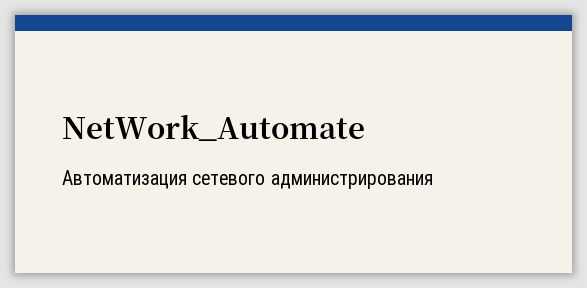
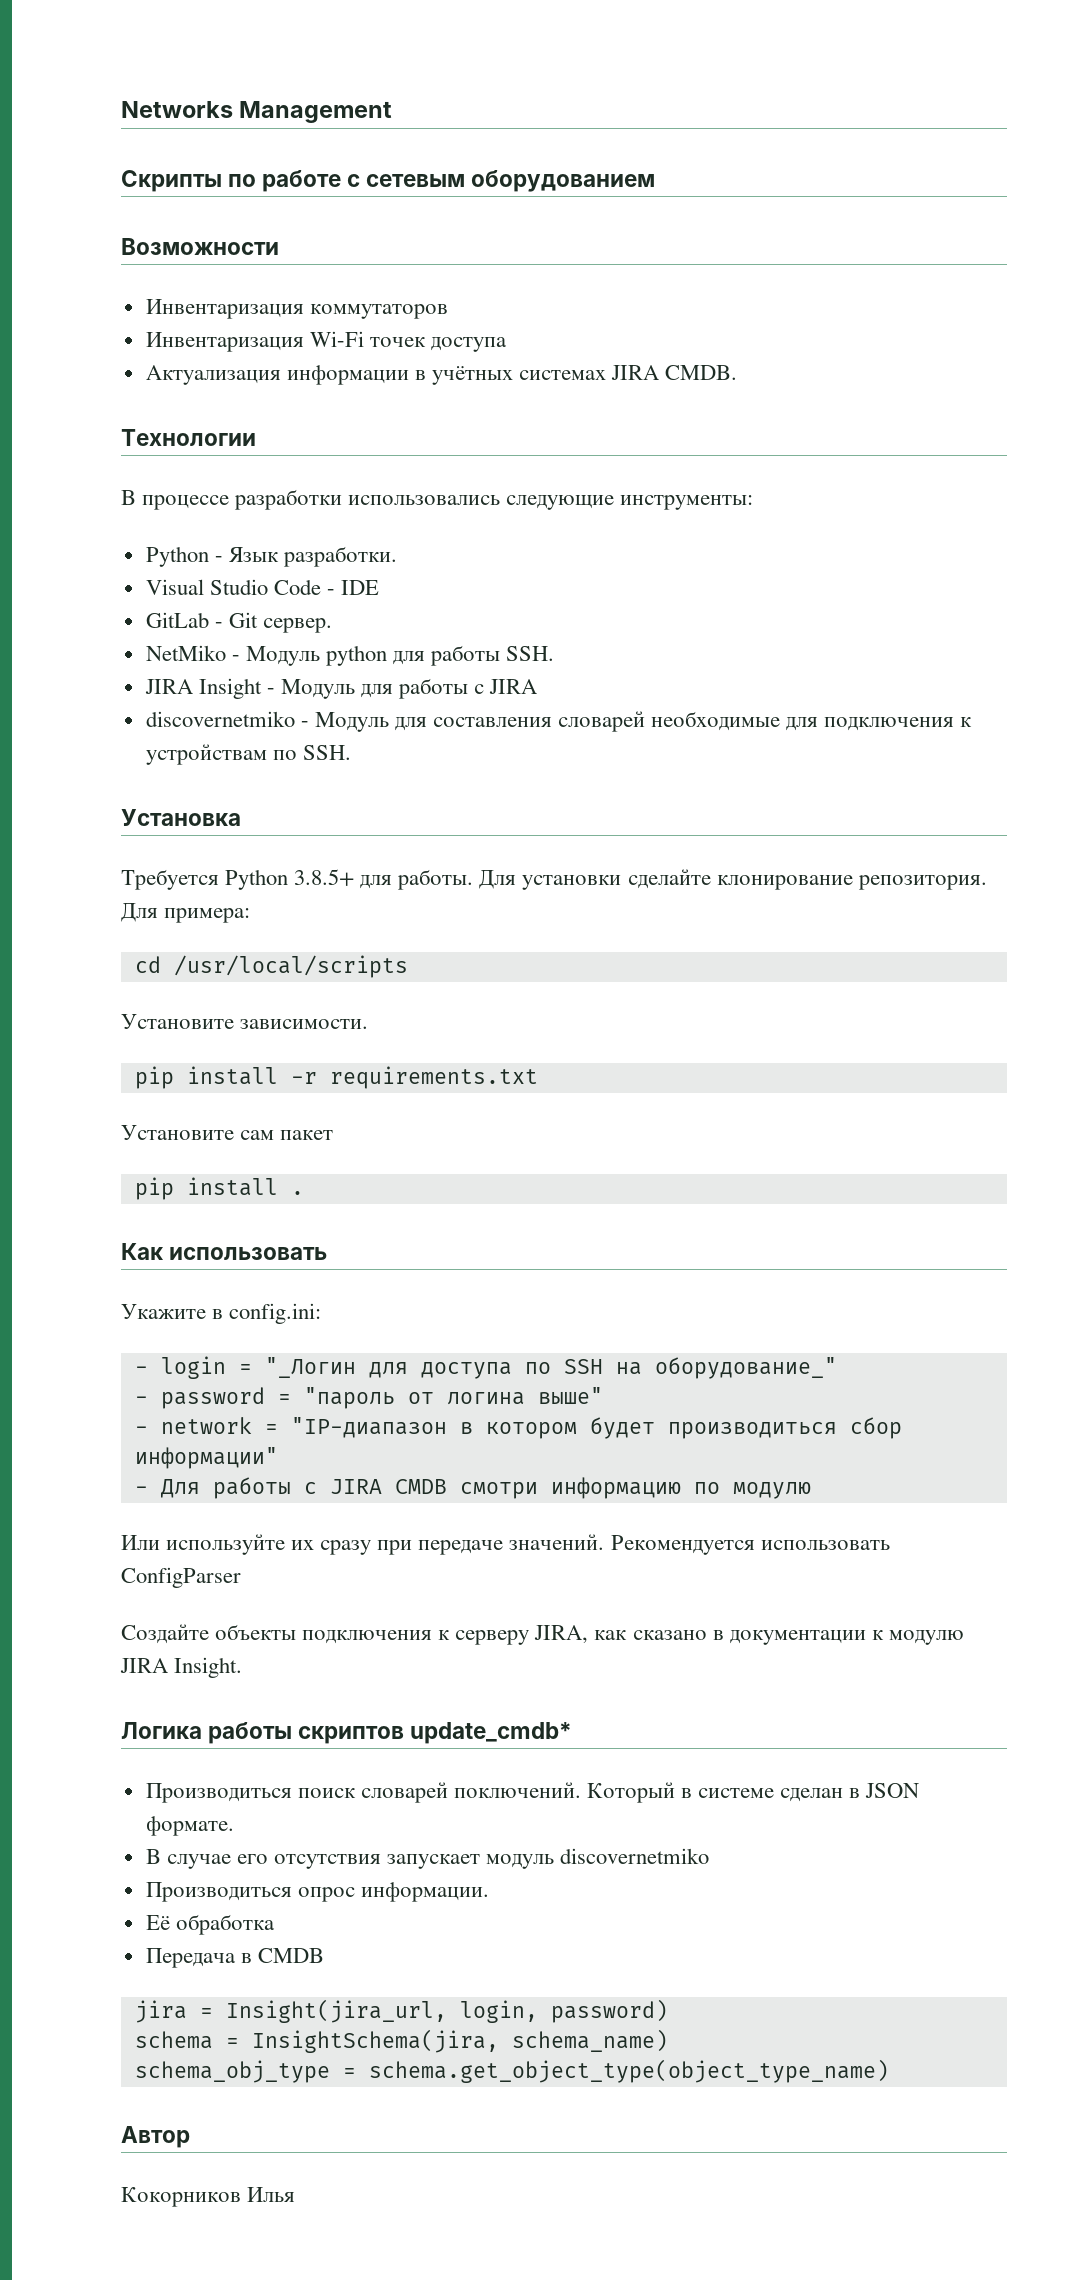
- NetWork_Automate
- Автоматизация сетевого администрирования
+ Networks Management
+ Скрипты по работе с сетевым оборудованием
+ Возможности
+ Инвентаризация коммутаторов
+ Инвентаризация Wi-Fi точек доступа
+ Актуализация информации в учётных системах JIRA CMDB.
+ Технологии
+ В процессе разработки использовались следующие инструменты:
+ Python - Язык разработки.
+ Visual Studio Code - IDE
+ GitLab - Git сервер.
+ NetMiko - Модуль python для работы SSH.
+ JIRA Insight - Модуль для работы с JIRA
+ discovernetmiko - Модуль для составления словарей необходимые для подключения к устройствам по SSH.
+ Установка
+ Требуется Python 3.8.5+ для работы. Для установки сделайте клонирование репозитория. Для примера:
+ cd /usr/local/scripts
+ Установите зависимости.
+ pip install -r requirements.txt
+ Установите сам пакет
+ pip install .
+ Как использовать
+ Укажите в config.ini:
+ - login = "_Логин для доступа по SSH на оборудование_"
+ - password = "пароль от логина выше"
+ - network = "IP-диапазон в котором будет производиться сбор информации"
+ - Для работы с JIRA CMDB смотри информацию по модулю
+ Или используйте их сразу при передаче значений. Рекомендуется использовать ConfigParser
+ Создайте объекты подключения к серверу JIRA, как сказано в документации к модулю JIRA Insight.
+ Логика работы скриптов update_cmdb*
+ Производиться поиск словарей поключений. Который в системе сделан в JSON формате.
+ В случае его отсутствия запускает модуль discovernetmiko
+ Производиться опрос информации.
+ Её обработка
+ Передача в CMDB
+ jira = Insight(jira_url, login, password)
+ schema = InsightSchema(jira, schema_name)
+ schema_obj_type = schema.get_object_type(object_type_name)
+ Автор
+ Кокорников Илья

